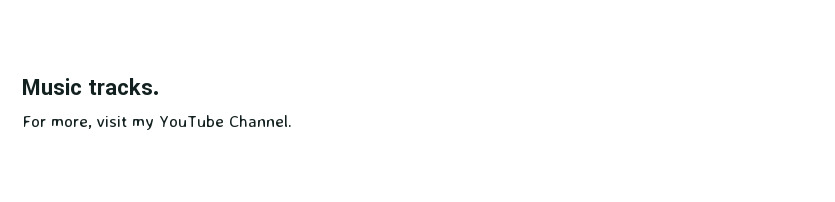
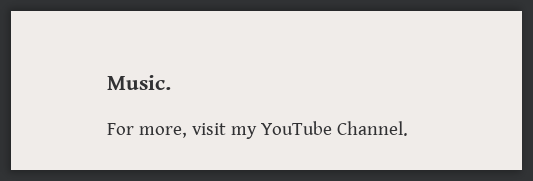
- Music tracks.
+ Music.

